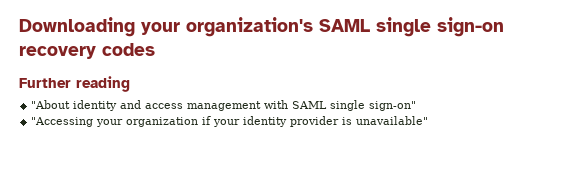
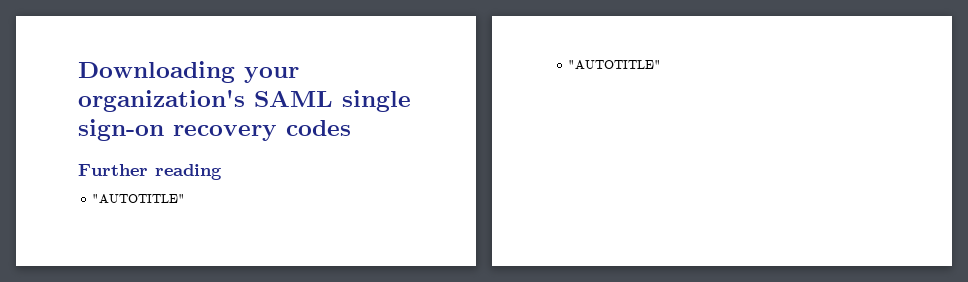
  Further reading
- "About identity and access management with SAML single sign-on"
- "Accessing your organization if your identity provider is unavailable"
+ "AUTOTITLE"
+ "AUTOTITLE"

